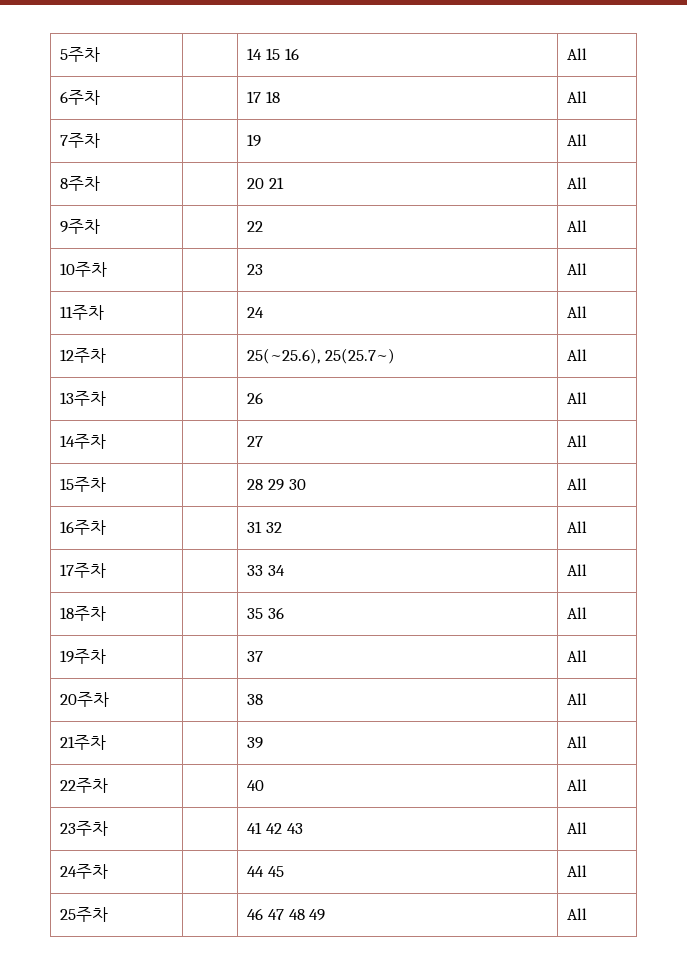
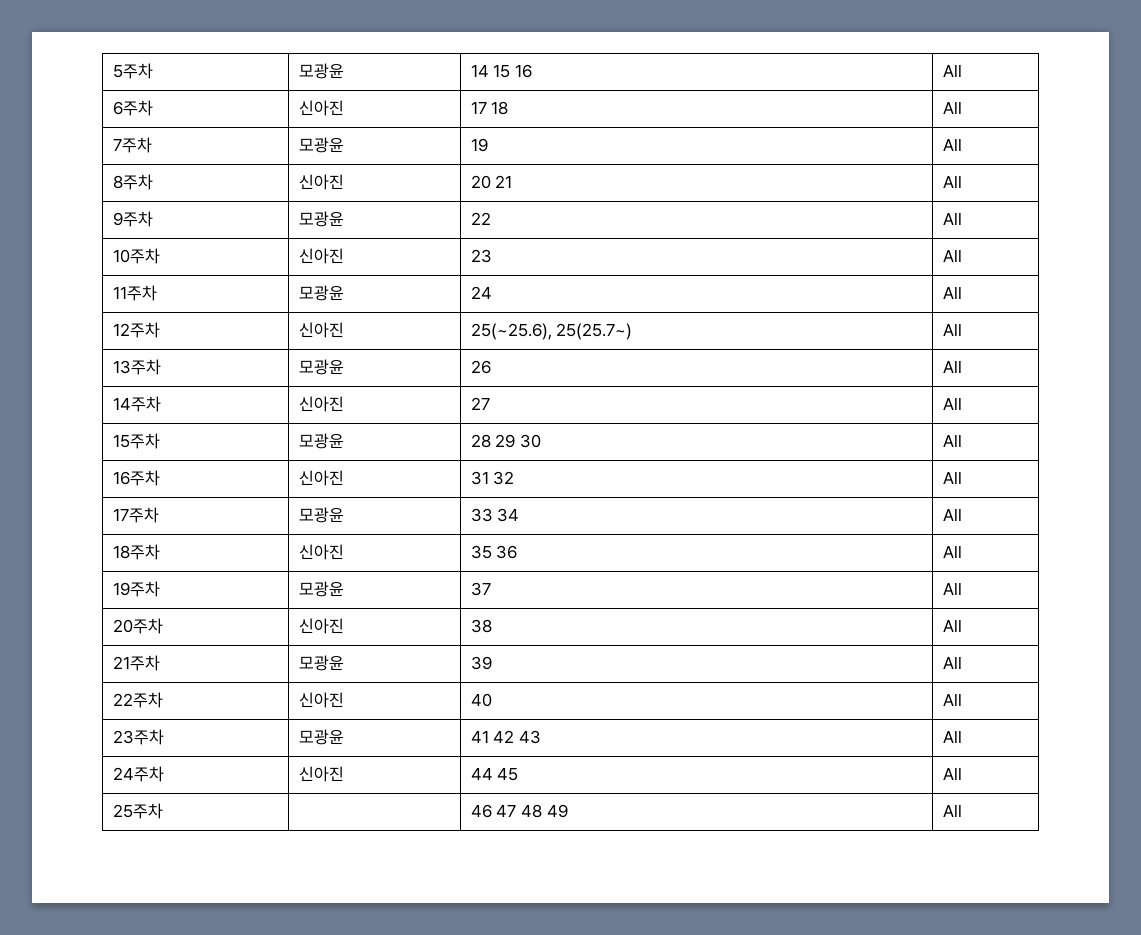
- 5주차 | | 14 15 16 | All
+ 5주차 | 모광윤 | 14 15 16 | All
- 6주차 | | 17 18 | All
+ 6주차 | 신아진 | 17 18 | All
- 7주차 | | 19 | All
+ 7주차 | 모광윤 | 19 | All
- 8주차 | | 20 21 | All
+ 8주차 | 신아진 | 20 21 | All
- 9주차 | | 22 | All
+ 9주차 | 모광윤 | 22 | All
- 10주차 | | 23 | All
+ 10주차 | 신아진 | 23 | All
- 11주차 | | 24 | All
+ 11주차 | 모광윤 | 24 | All
- 12주차 | | 25(~25.6), 25(25.7~) | All
+ 12주차 | 신아진 | 25(~25.6), 25(25.7~) | All
- 13주차 | | 26 | All
+ 13주차 | 모광윤 | 26 | All
- 14주차 | | 27 | All
+ 14주차 | 신아진 | 27 | All
- 15주차 | | 28 29 30 | All
+ 15주차 | 모광윤 | 28 29 30 | All
- 16주차 | | 31 32 | All
+ 16주차 | 신아진 | 31 32 | All
- 17주차 | | 33 34 | All
+ 17주차 | 모광윤 | 33 34 | All
- 18주차 | | 35 36 | All
+ 18주차 | 신아진 | 35 36 | All
- 19주차 | | 37 | All
+ 19주차 | 모광윤 | 37 | All
- 20주차 | | 38 | All
+ 20주차 | 신아진 | 38 | All
- 21주차 | | 39 | All
+ 21주차 | 모광윤 | 39 | All
- 22주차 | | 40 | All
+ 22주차 | 신아진 | 40 | All
- 23주차 | | 41 42 43 | All
+ 23주차 | 모광윤 | 41 42 43 | All
- 24주차 | | 44 45 | All
+ 24주차 | 신아진 | 44 45 | All

